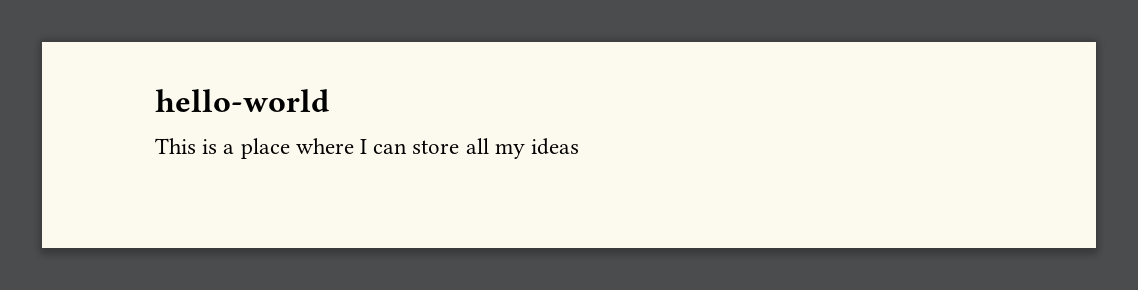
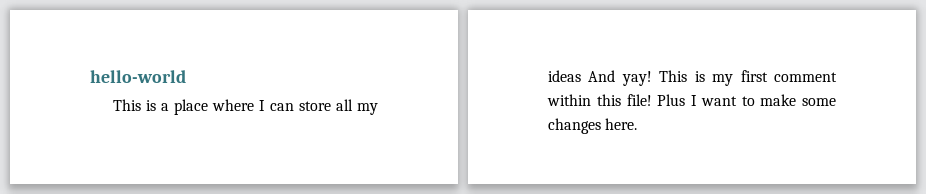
- This is a place where I can store all my ideas
+ This is a place where I can store all my ideas And yay! This is my first comment within this file! Plus I want to make some changes here.

